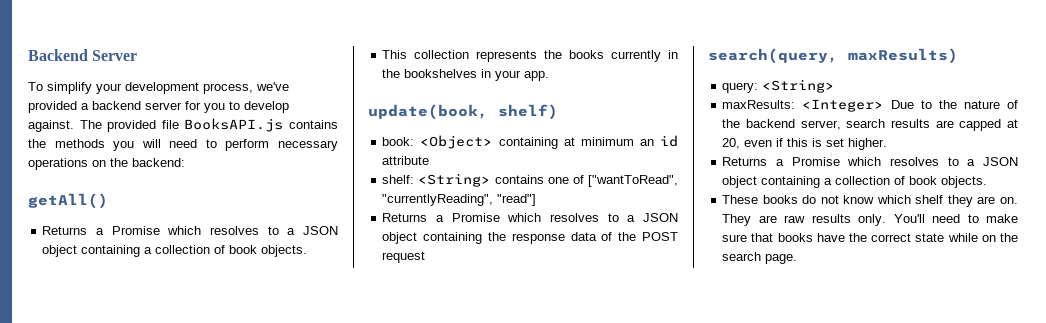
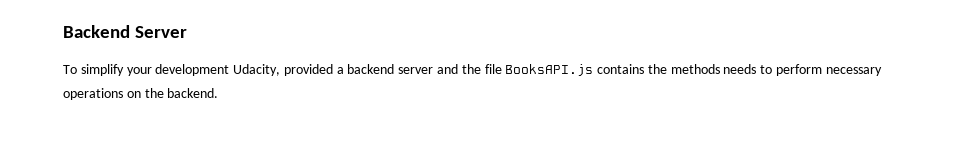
- To simplify your development process, we've provided a backend server for you to develop against. The provided file BooksAPI.js contains the methods you will need to perform necessary operations on the backend:
- getAll()
- Returns a Promise which resolves to a JSON object containing a collection of book objects.
- This collection represents the books currently in the bookshelves in your app.
- update(book, shelf)
- book: <Object> containing at minimum an id attribute
- shelf: <String> contains one of ["wantToRead", "currentlyReading", "read"]
- Returns a Promise which resolves to a JSON object containing the response data of the POST request
- search(query, maxResults)
- query: <String>
- maxResults: <Integer> Due to the nature of the backend server, search results are capped at 20, even if this is set higher.
- Returns a Promise which resolves to a JSON object containing a collection of book objects.
- These books do not know which shelf they are on. They are raw results only. You'll need to make sure that books have the correct state while on the search page.
+ To simplify your development Udacity, provided a backend server and the file BooksAPI.js contains the methods needs to perform necessary operations on the backend.

